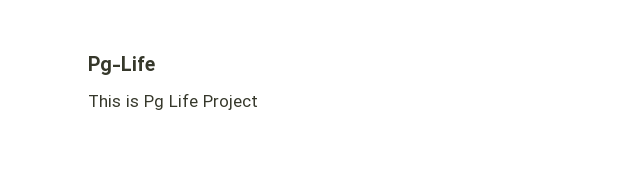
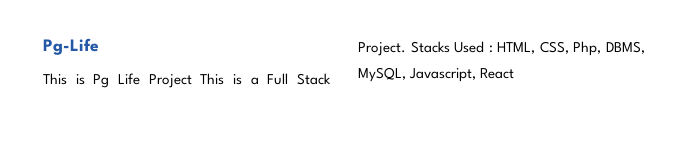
- This is Pg Life Project
+ This is Pg Life Project This is a Full Stack Project. Stacks Used : HTML, CSS, Php, DBMS, MySQL, Javascript, React

